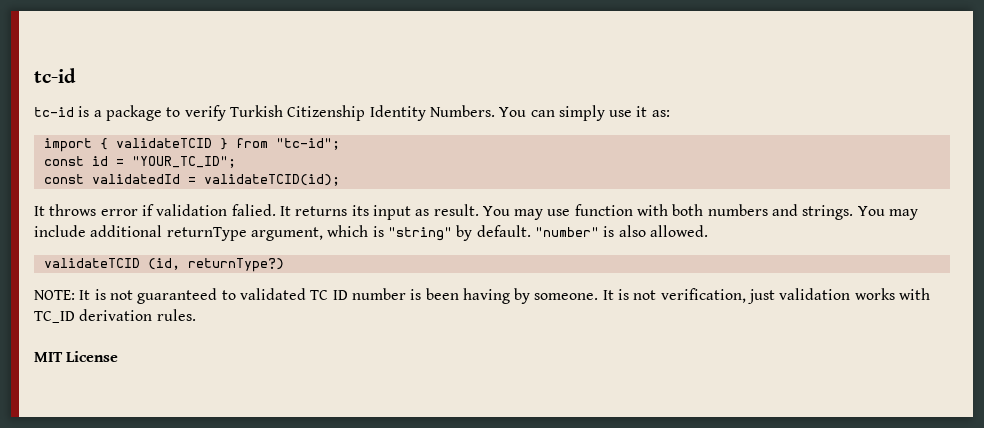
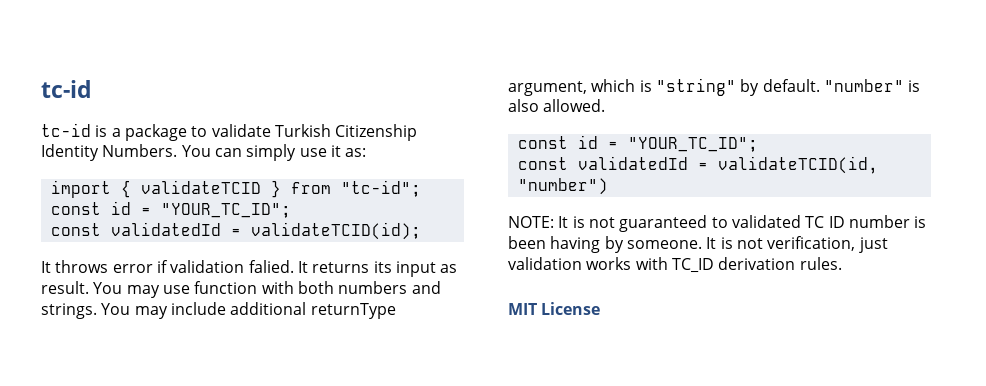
- tc-id is a package to verify Turkish Citizenship Identity Numbers.
+ tc-id is a package to validate Turkish Citizenship Identity Numbers.
  "number" is also allowed.
- validateTCID (id, returnType?)
+ const id = "YOUR_TC_ID";
+ const validatedId = validateTCID(id, "number")

